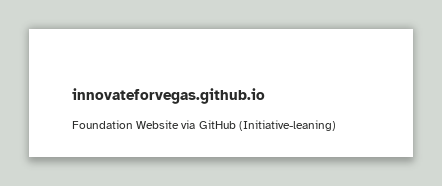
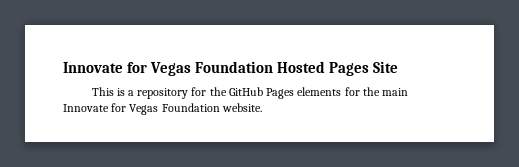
- innovateforvegas.github.io
- Foundation Website via GitHub (Initiative-leaning)
+ Innovate for Vegas Foundation Hosted Pages Site
+ This is a repository for the GitHub Pages elements for the main Innovate for Vegas Foundation website.

